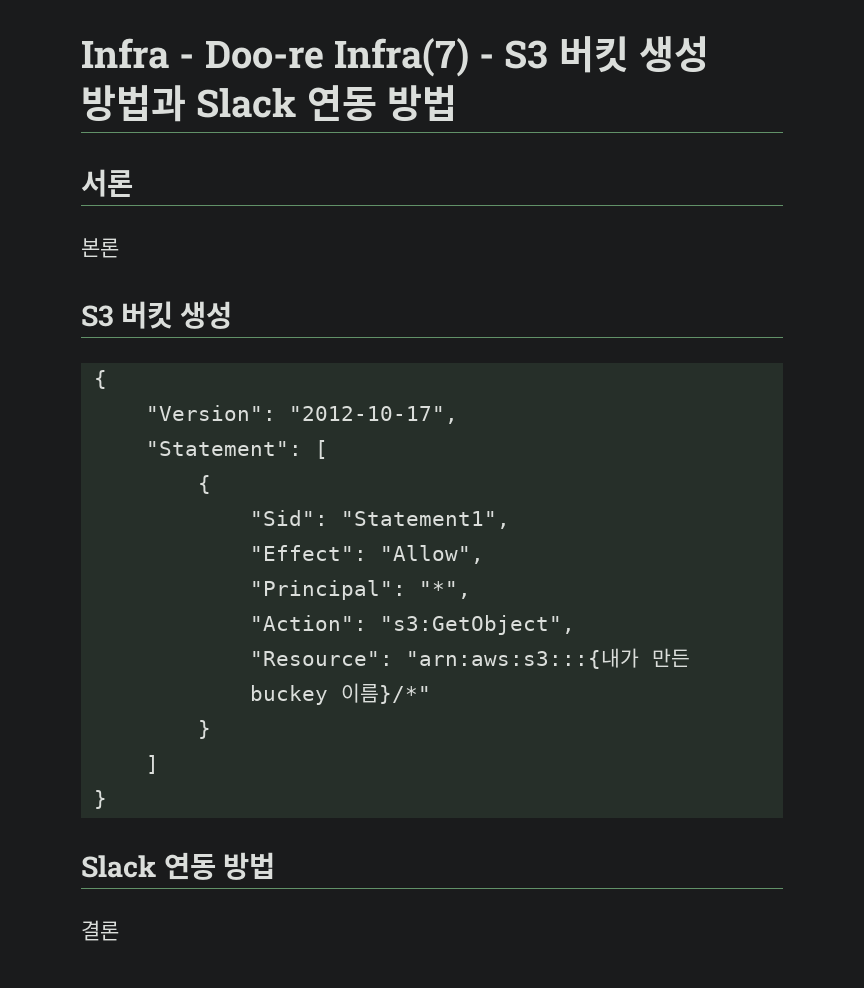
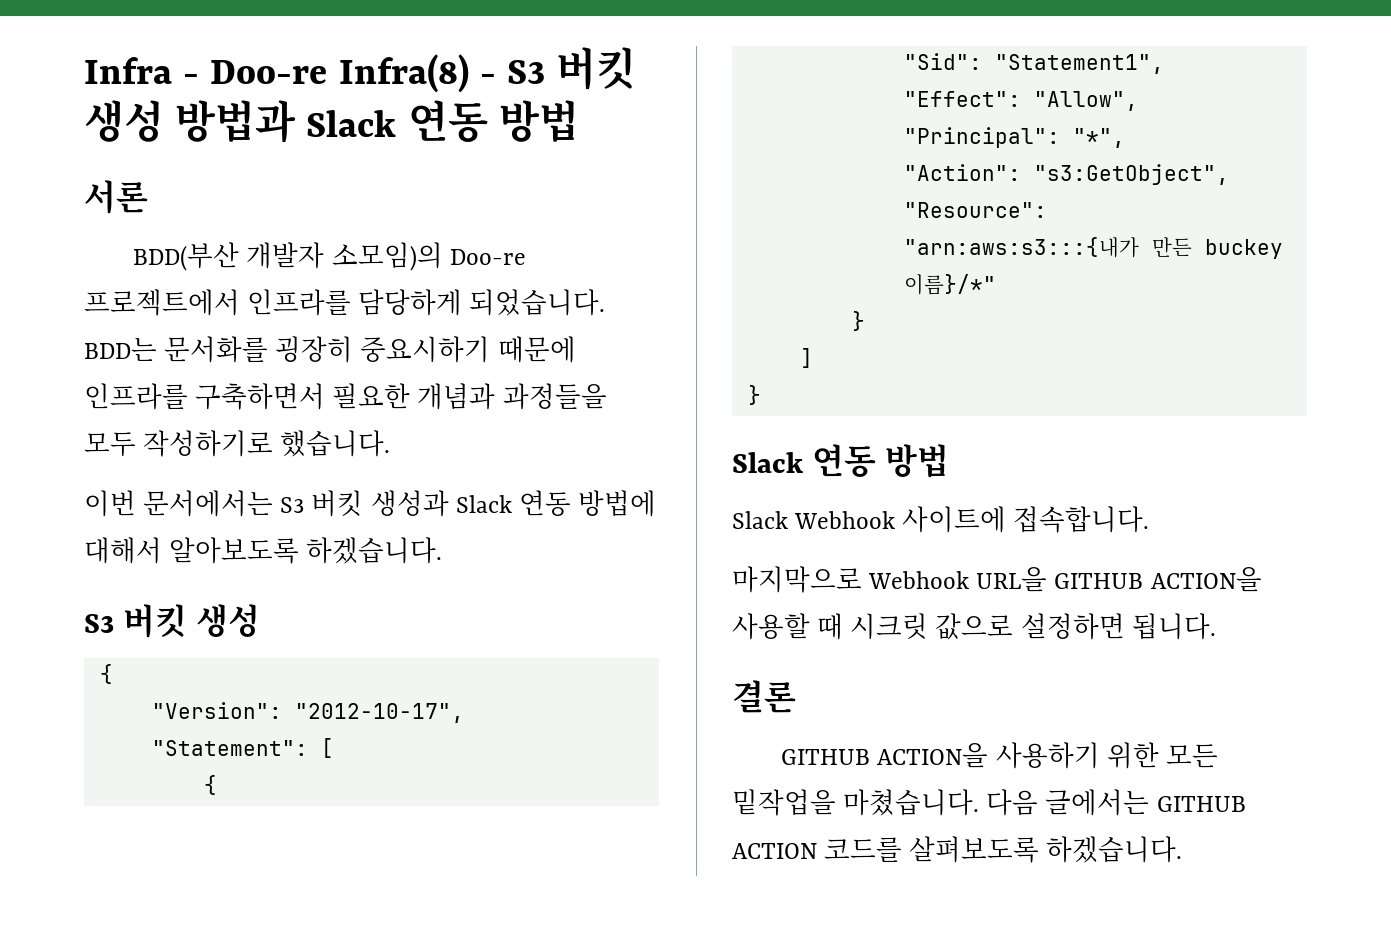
- Infra - Doo-re Infra(7) - S3 버킷 생성 방법과 Slack 연동 방법
+ Infra - Doo-re Infra(8) - S3 버킷 생성 방법과 Slack 연동 방법
- 본론
+ BDD(부산 개발자 소모임)의 Doo-re 프로젝트에서 인프라를 담당하게 되었습니다. BDD는 문서화를 굉장히 중요시하기 때문에 인프라를 구축하면서 필요한 개념과 과정들을 모두 작성하기로 했습니다.
+ 이번 문서에서는 S3 버킷 생성과 Slack 연동 방법에 대해서 알아보도록 하겠습니다.
+ Slack Webhook 사이트에 접속합니다.
+ 마지막으로 Webhook URL을 GITHUB ACTION을 사용할 때 시크릿 값으로 설정하면 됩니다.
  결론
+ GITHUB ACTION을 사용하기 위한 모든 밑작업을 마쳤습니다. 다음 글에서는 GITHUB ACTION 코드를 살펴보도록 하겠습니다.

